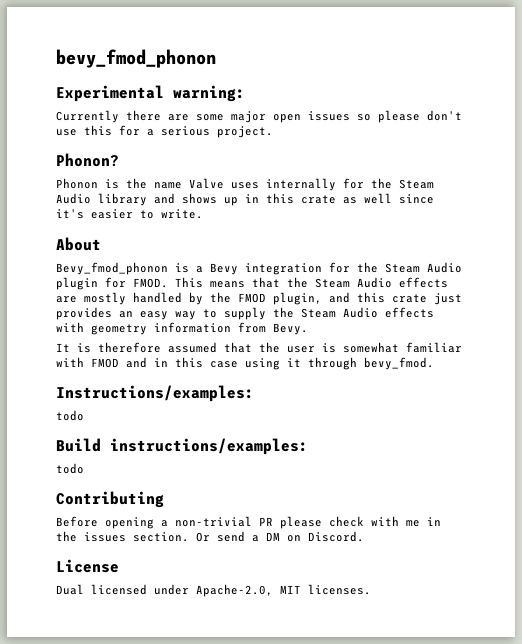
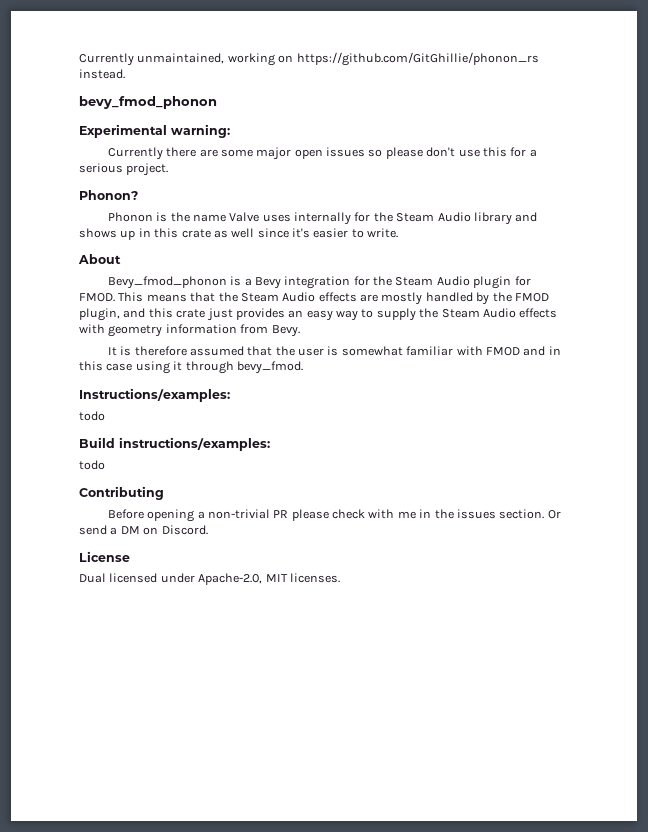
+ Currently unmaintained, working on https://github.com/GitGhillie/phonon_rs instead.

